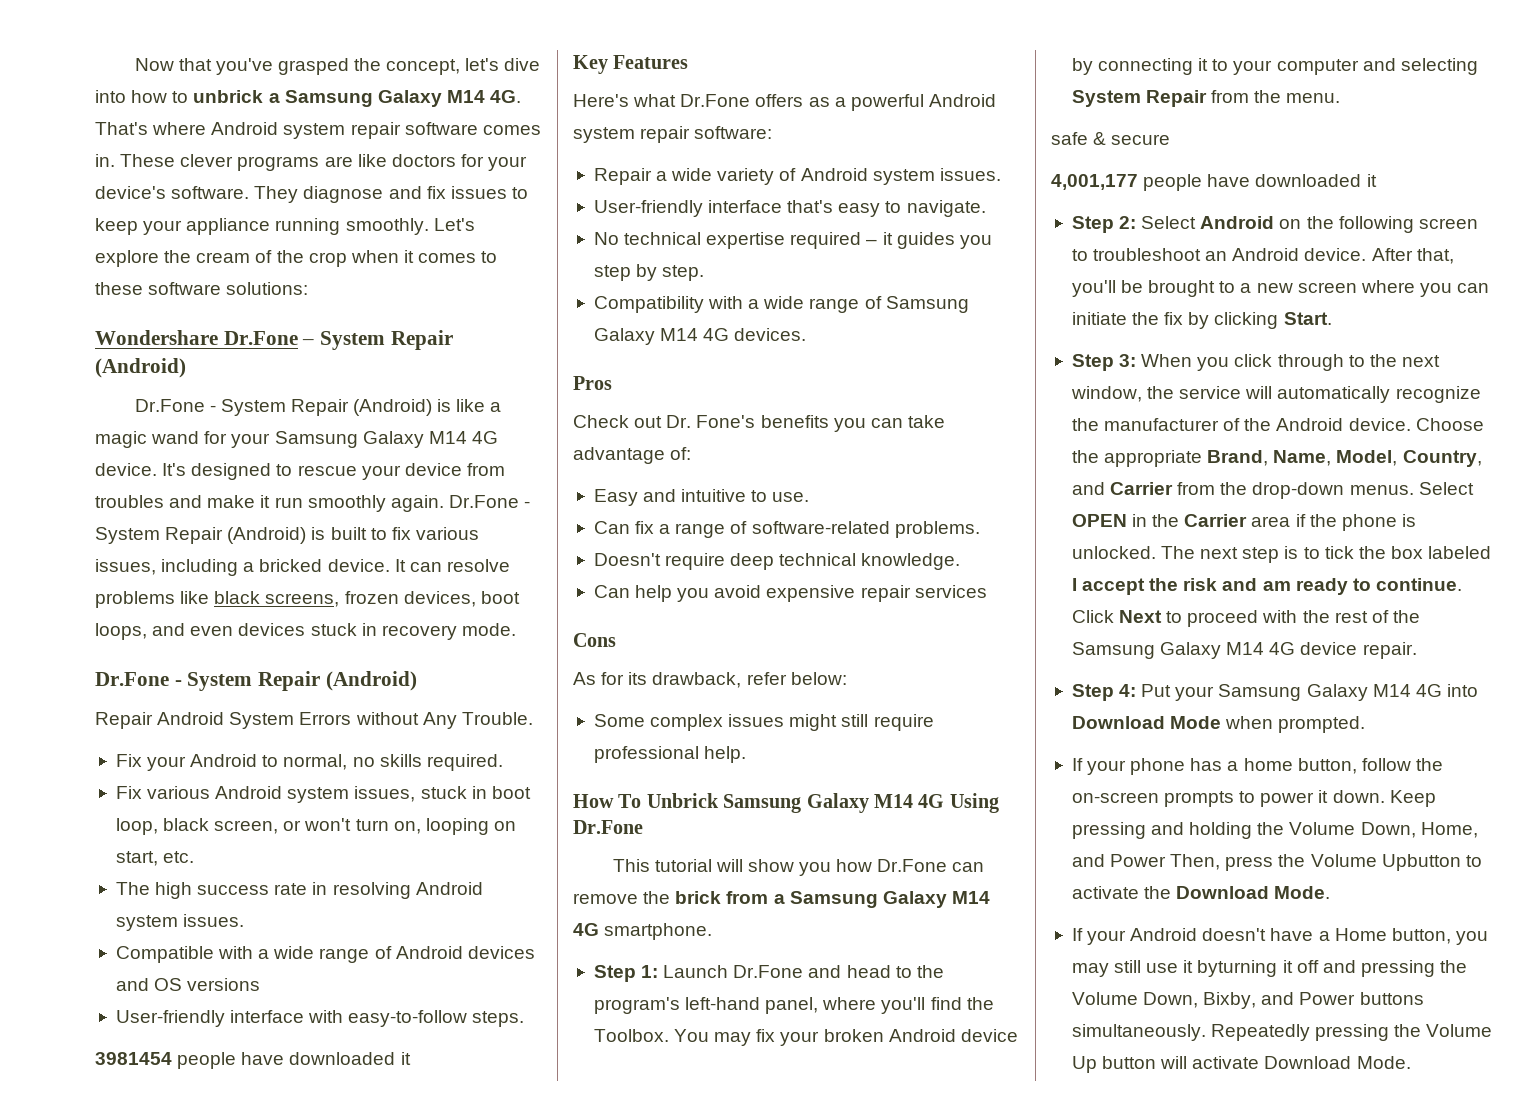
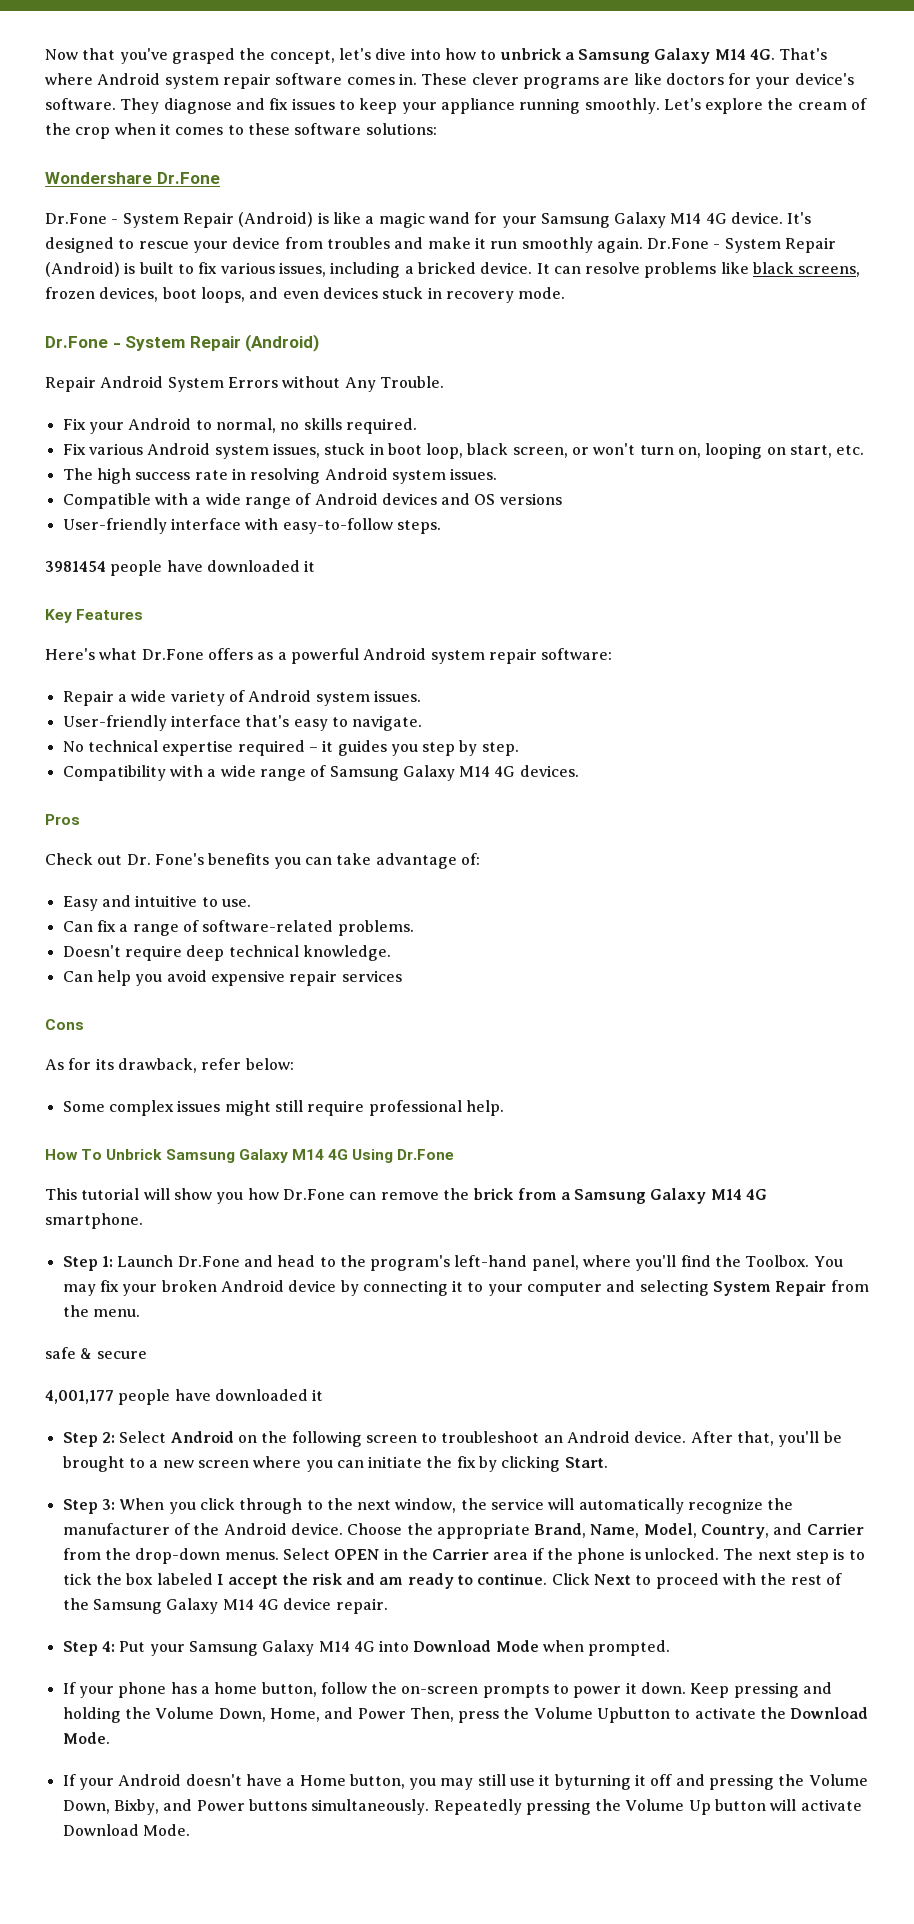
- Wondershare Dr.Fone – System Repair (Android)
+ Wondershare Dr.Fone

